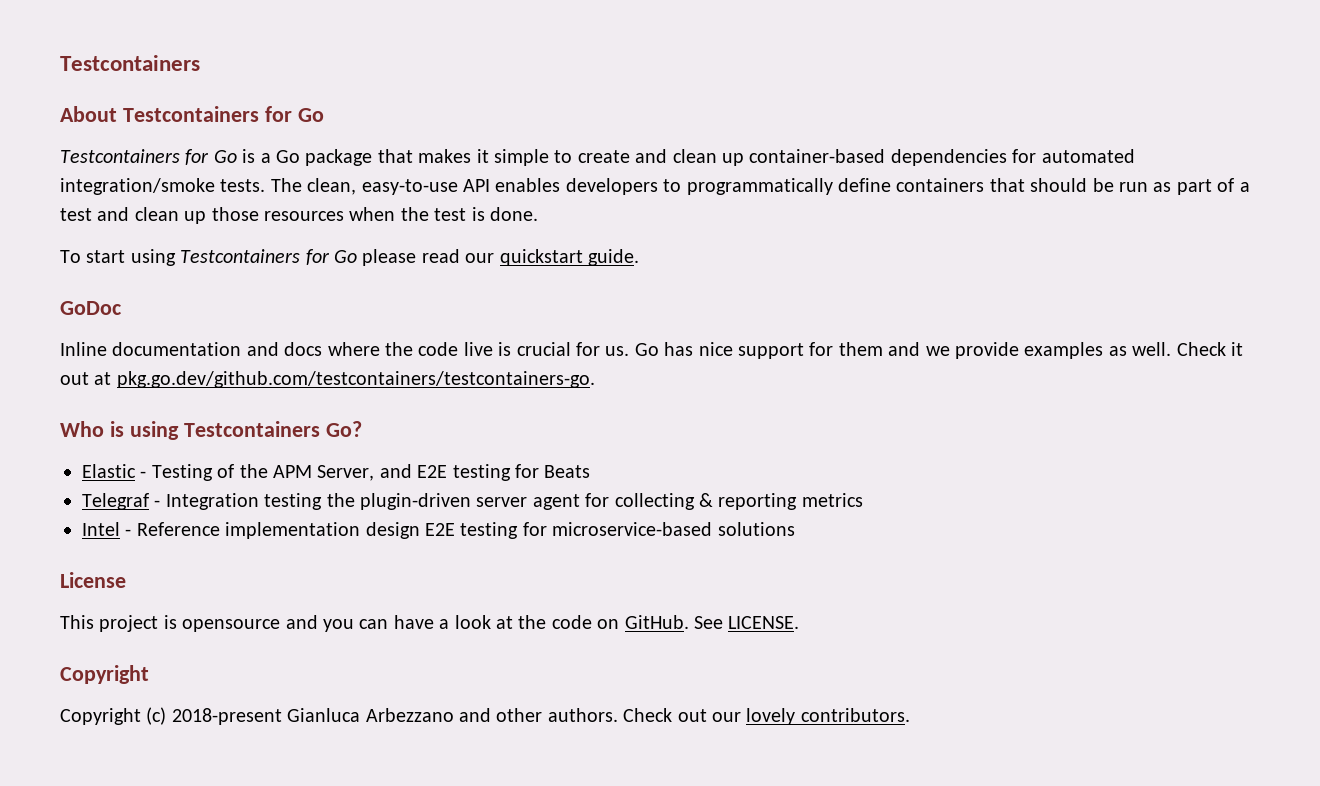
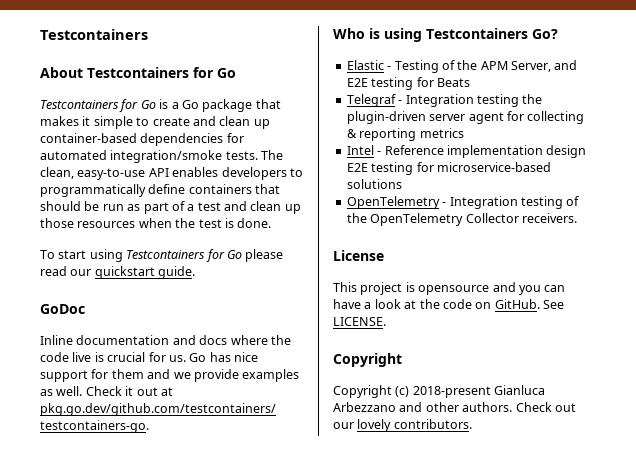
+ OpenTelemetry - Integration testing of the OpenTelemetry Collector receivers.

